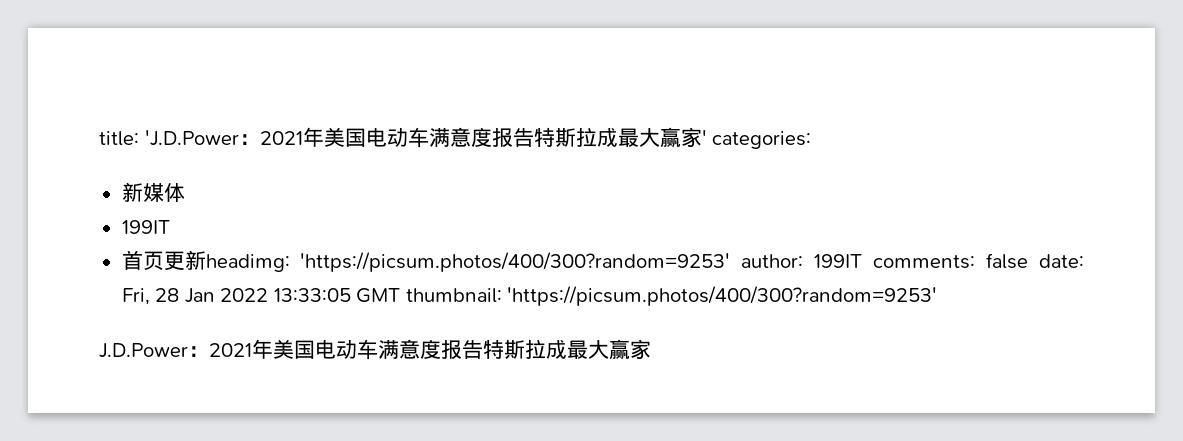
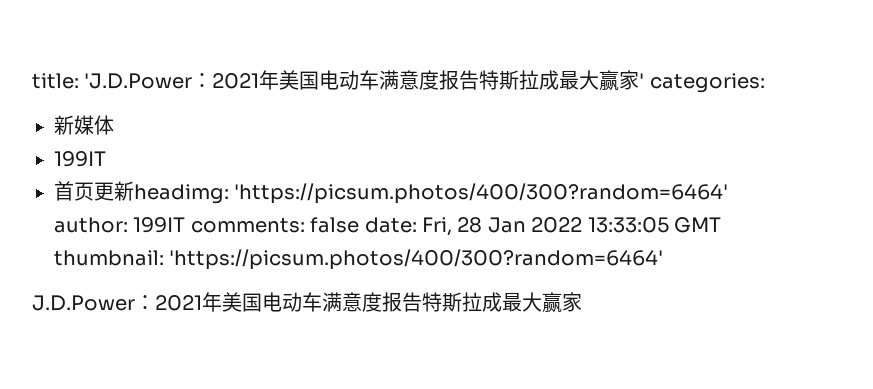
- 首页更新headimg: 'https://picsum.photos/400/300?random=9253' author: 199IT comments: false date: Fri, 28 Jan 2022 13:33:05 GMT thumbnail: 'https://picsum.photos/400/300?random=9253'
+ 首页更新headimg: 'https://picsum.photos/400/300?random=6464' author: 199IT comments: false date: Fri, 28 Jan 2022 13:33:05 GMT thumbnail: 'https://picsum.photos/400/300?random=6464'

